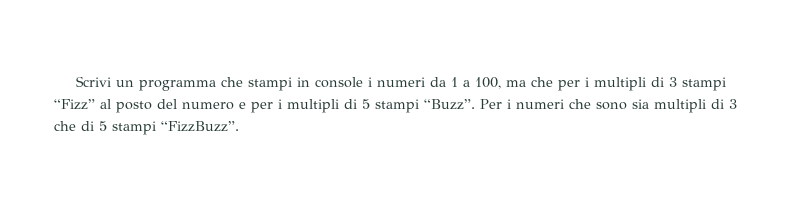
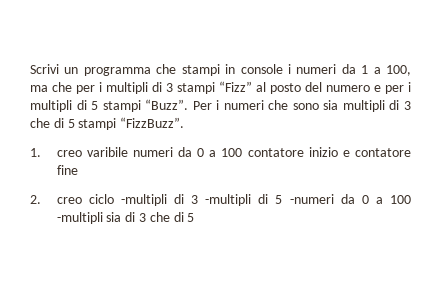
+ 1. creo varibile numeri da 0 a 100 contatore inizio e contatore fine
+ 2. creo ciclo -multipli di 3 -multipli di 5 -numeri da 0 a 100 -multipli sia di 3 che di 5

